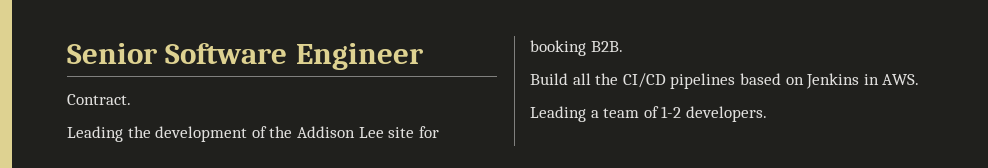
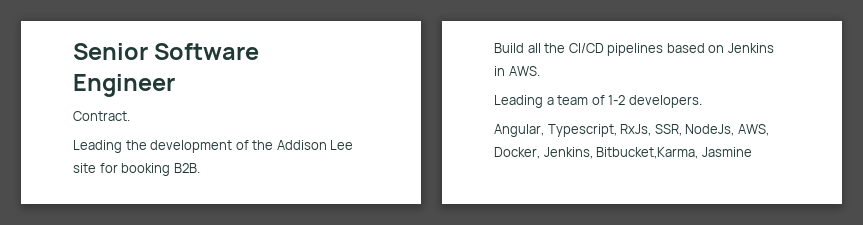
+ Angular, Typescript, RxJs, SSR, NodeJs, AWS, Docker, Jenkins, Bitbucket,Karma, Jasmine

